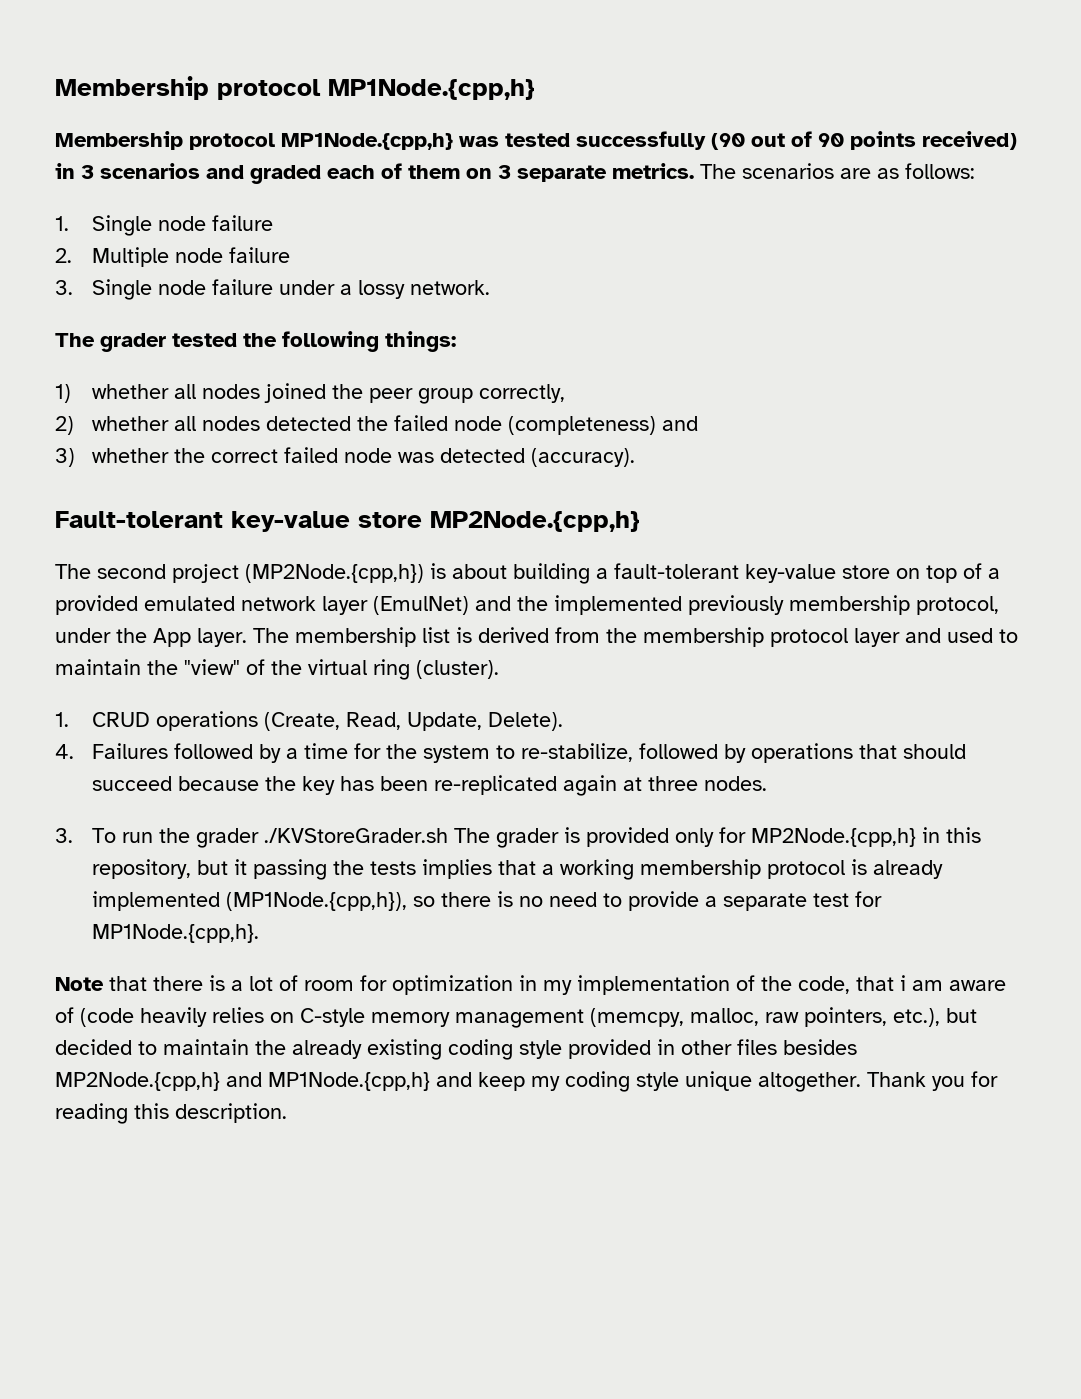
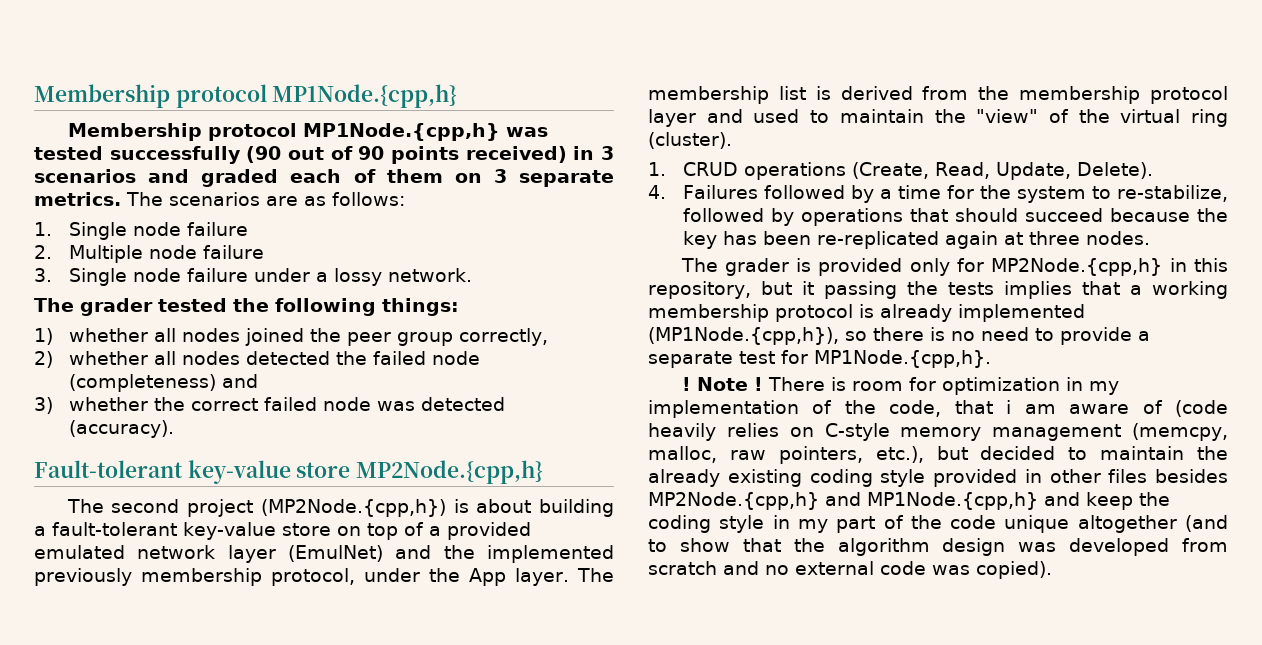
- 3. To run the grader ./KVStoreGrader.sh The grader is provided only for MP2Node.{cpp,h} in this repository, but it passing the tests implies that a working membership protocol is already implemented (MP1Node.{cpp,h}), so there is no need to provide a separate test for MP1Node.{cpp,h}.
+ The grader is provided only for MP2Node.{cpp,h} in this repository, but it passing the tests implies that a working membership protocol is already implemented (MP1Node.{cpp,h}), so there is no need to provide a separate test for MP1Node.{cpp,h}.
- Note that there is a lot of room for optimization in my implementation of the code, that i am aware of (code heavily relies on C-style memory management (memcpy, malloc, raw pointers, etc.), but decided to maintain the already existing coding style provided in other files besides MP2Node.{cpp,h} and MP1Node.{cpp,h} and keep my coding style unique altogether. Thank you for reading this description.
+ ! Note ! There is room for optimization in my implementation of the code, that i am aware of (code heavily relies on C-style memory management (memcpy, malloc, raw pointers, etc.), but decided to maintain the already existing coding style provided in other files besides MP2Node.{cpp,h} and MP1Node.{cpp,h} and keep the coding style in my part of the code unique altogether (and to show that the algorithm design was developed from scratch and no external code was copied).

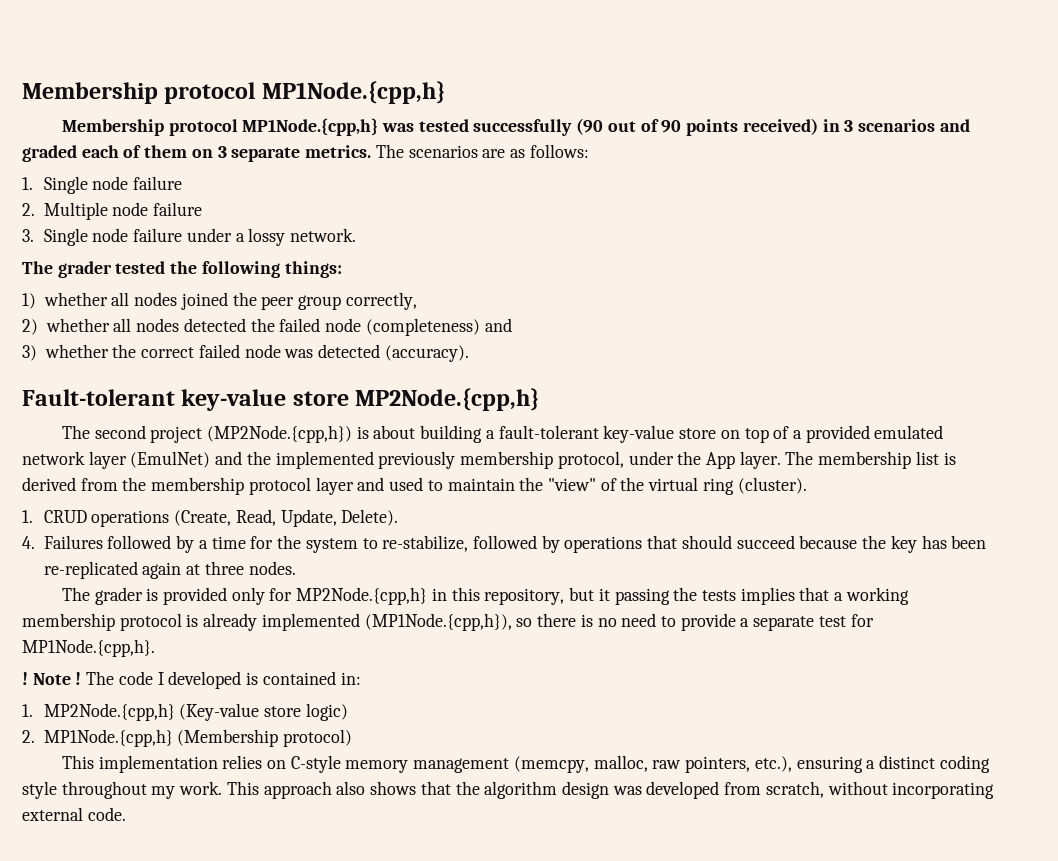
- There is room for optimization in my implementation of the code, that i am aware of (code heavily relies on C-style memory management (memcpy, malloc, raw pointers, etc.), but decided to maintain the already existing coding style provided in other files besides MP2Node.{cpp,h} and MP1Node.{cpp,h} and keep the coding style in my part of the code unique altogether (and to show that the algorithm design was developed from scratch and no external code was copied).
+ The code I developed is contained in:
+ 1. MP2Node.{cpp,h} (Key-value store logic)
+ 2. MP1Node.{cpp,h} (Membership protocol)
+ This implementation relies on C-style memory management (memcpy, malloc, raw pointers, etc.), ensuring a distinct coding style throughout my work. This approach also shows that the algorithm design was developed from scratch, without incorporating external code.

